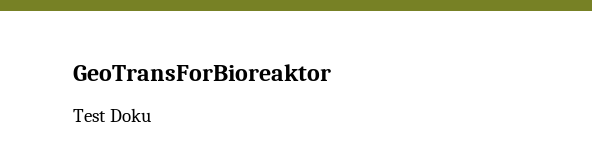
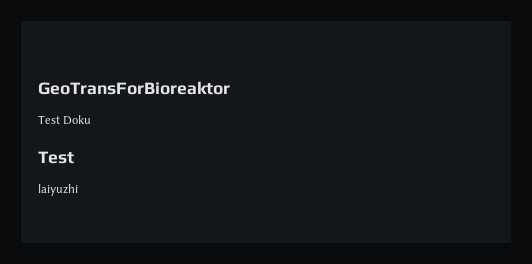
  Test Doku
+ Test
+ laiyuzhi

